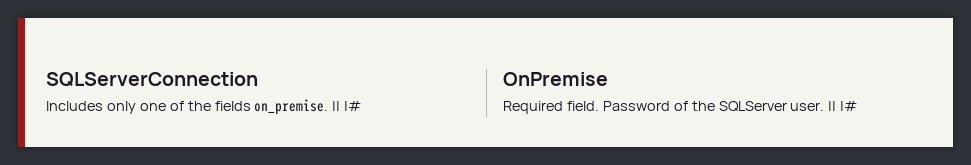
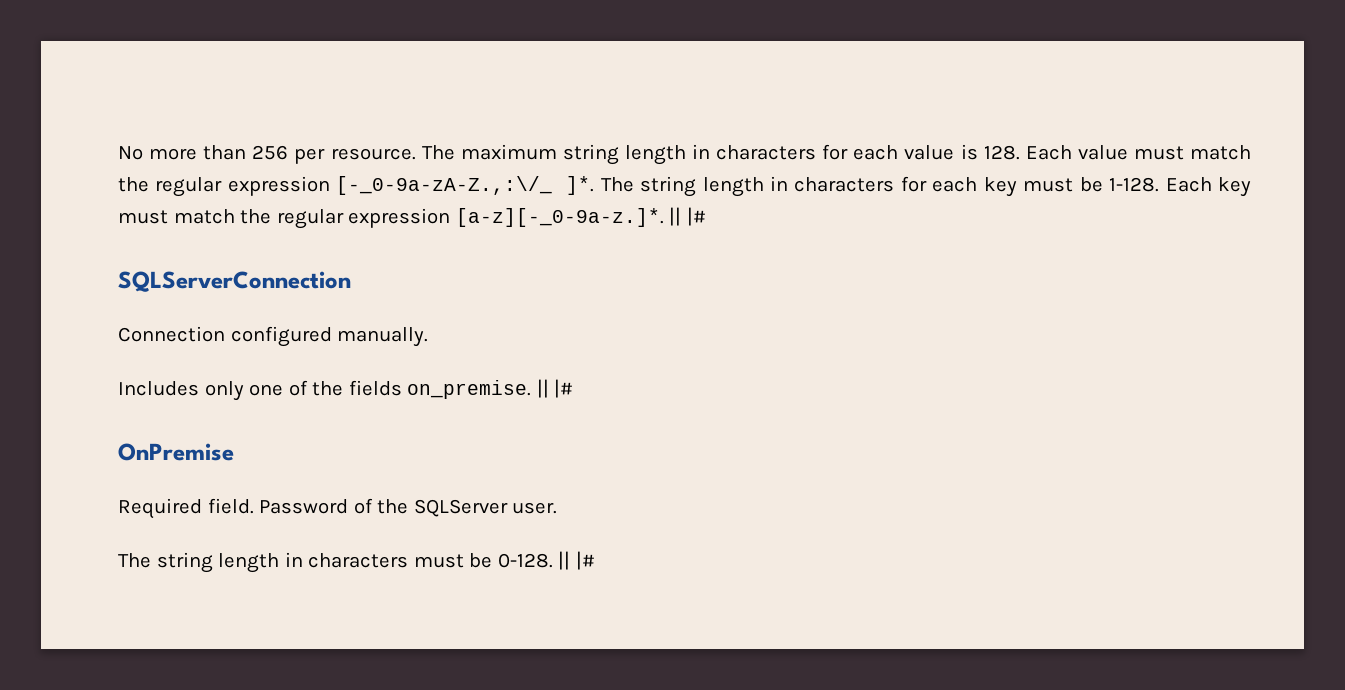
+ No more than 256 per resource. The maximum string length in characters for each value is 128. Each value must match the regular expression [-_0-9a-zA-Z.,:\/_ ]*. The string length in characters for each key must be 1-128. Each key must match the regular expression [a-z][-_0-9a-z.]*. || |#
  SQLServerConnection
+ Connection configured manually.
- Password of the SQLServer user. || |#
+ Password of the SQLServer user.
+ The string length in characters must be 0-128. || |#

